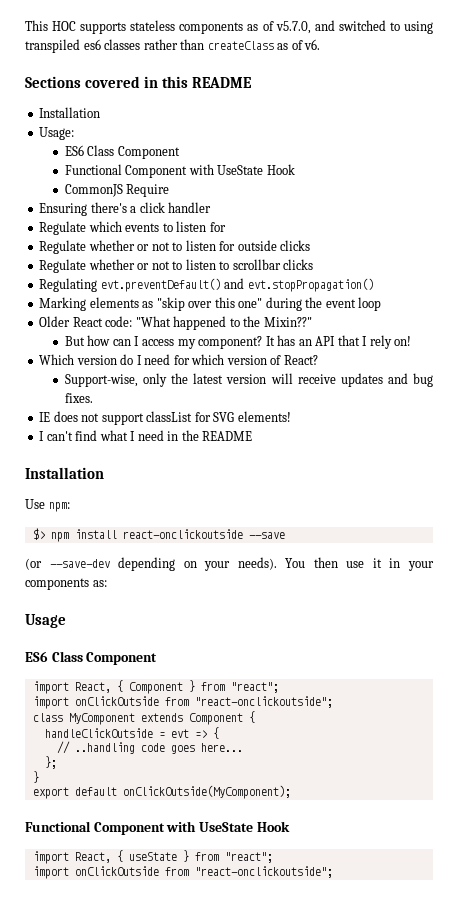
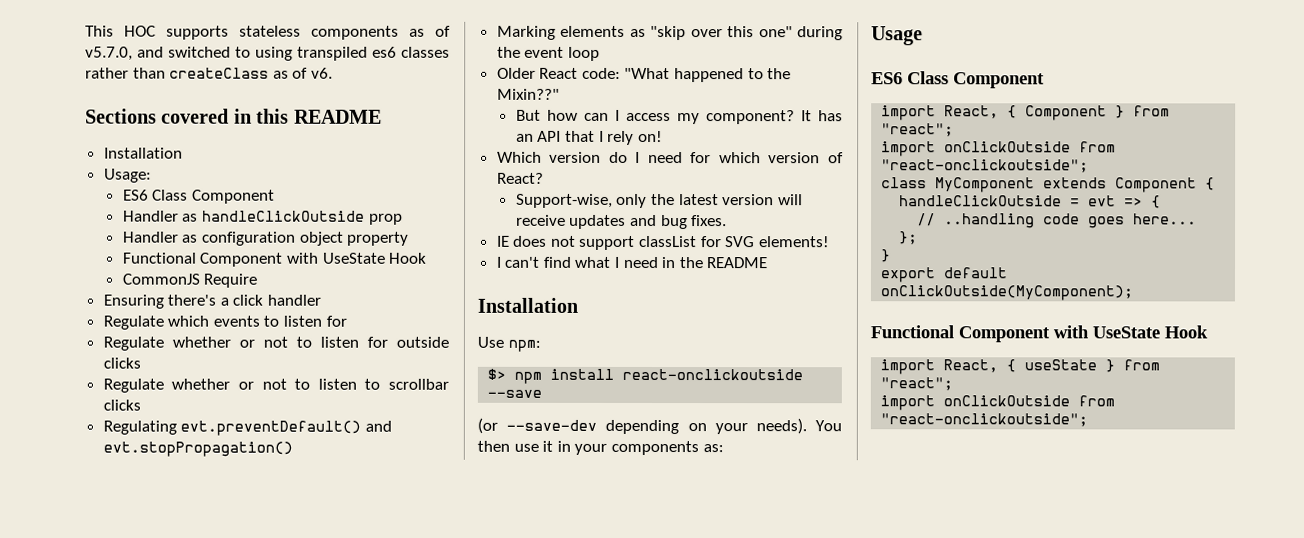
+ Handler as handleClickOutside prop
+ Handler as configuration object property

